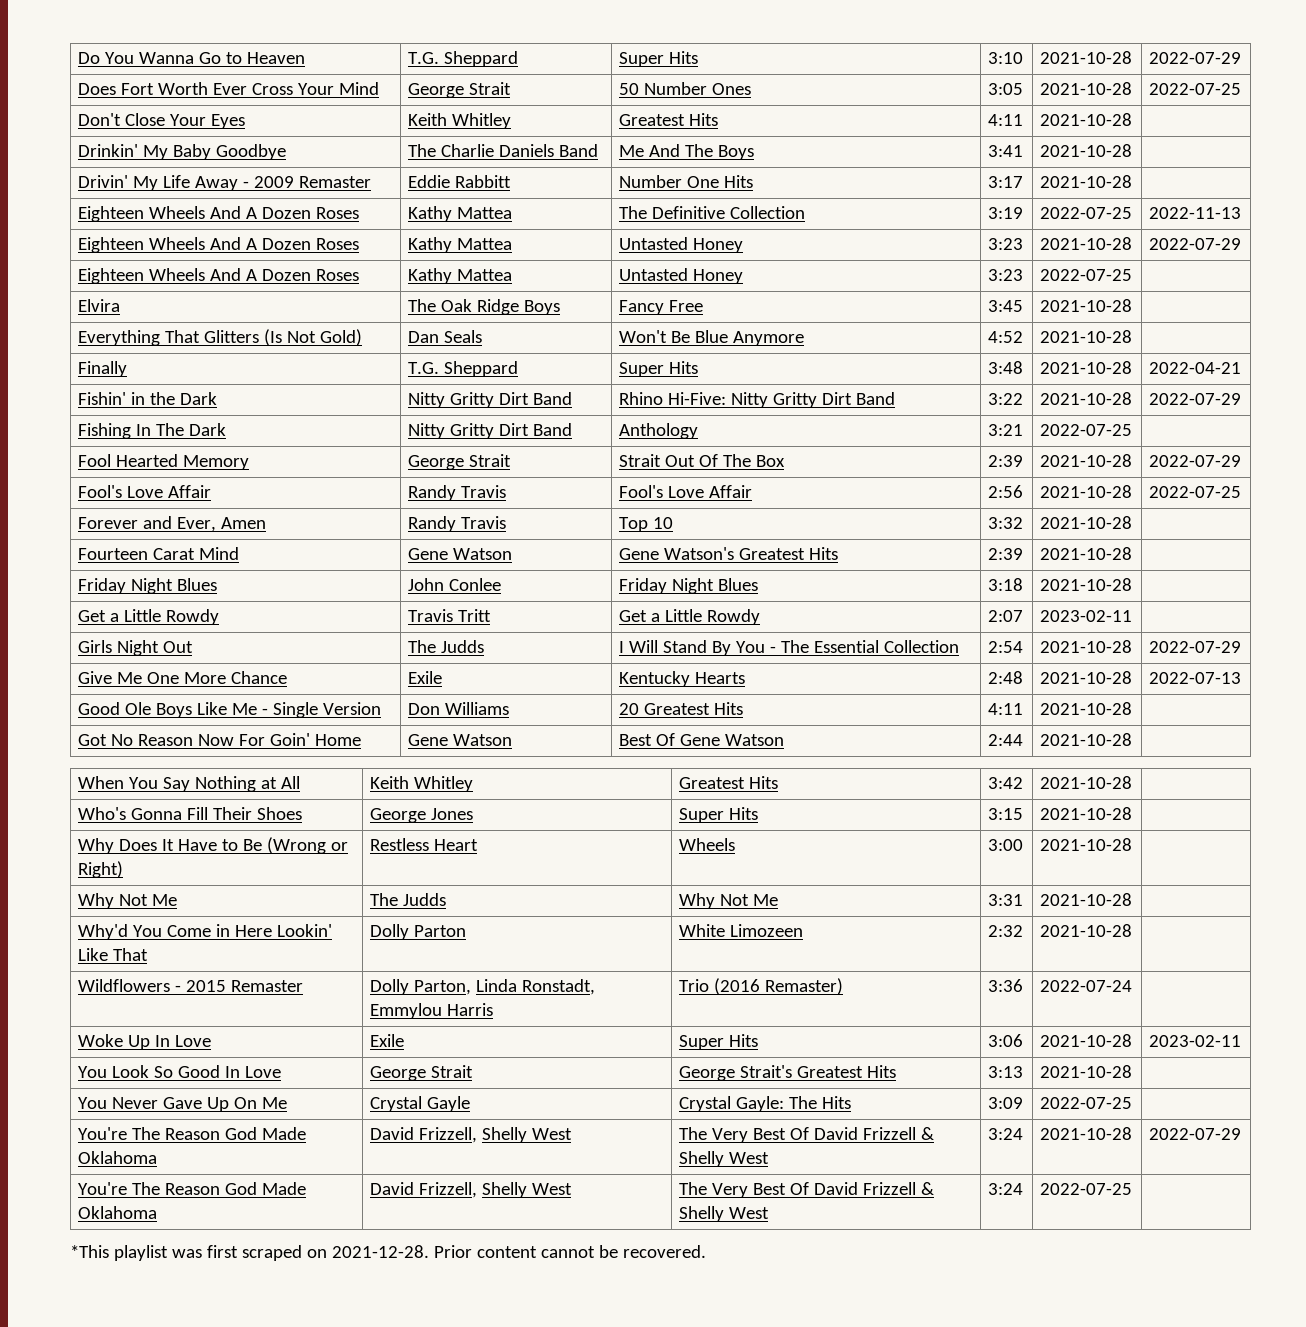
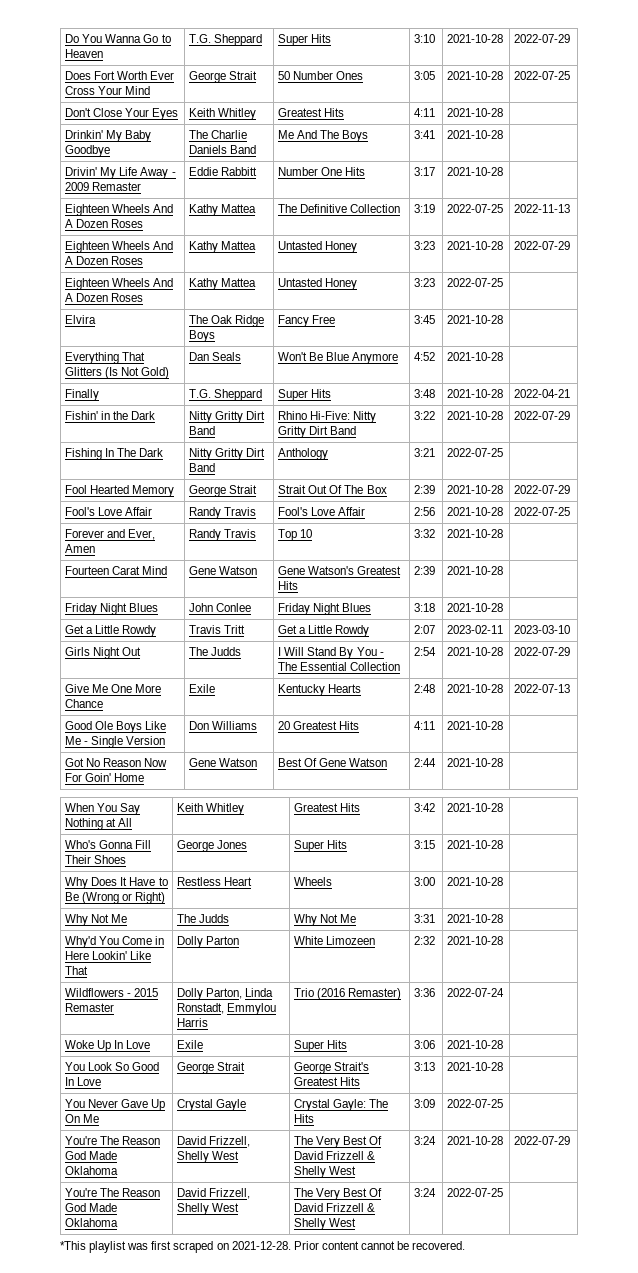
- Get a Little Rowdy | Travis Tritt | Get a Little Rowdy | 2:07 | 2023-02-11 |
+ Get a Little Rowdy | Travis Tritt | Get a Little Rowdy | 2:07 | 2023-02-11 | 2023-03-10
- Woke Up In Love | Exile | Super Hits | 3:06 | 2021-10-28 | 2023-02-11
+ Woke Up In Love | Exile | Super Hits | 3:06 | 2021-10-28 |

